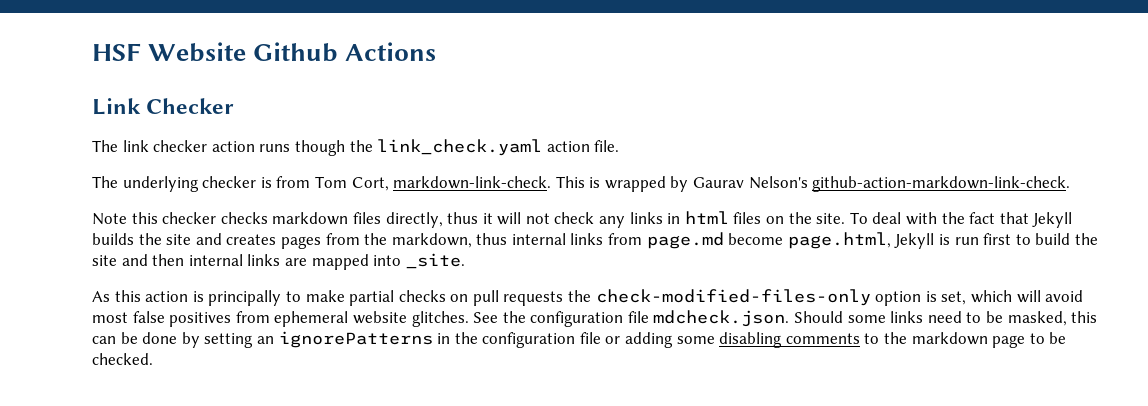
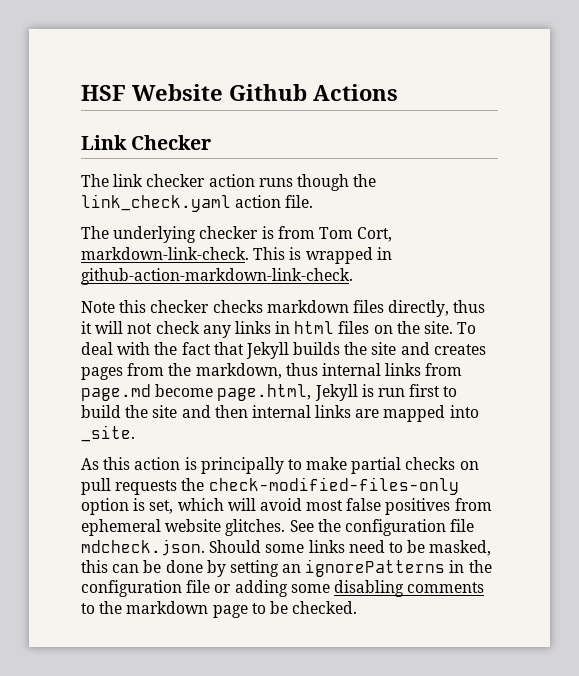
- This is wrapped by Gaurav Nelson's github-action-markdown-link-check.
+ This is wrapped in github-action-markdown-link-check.

